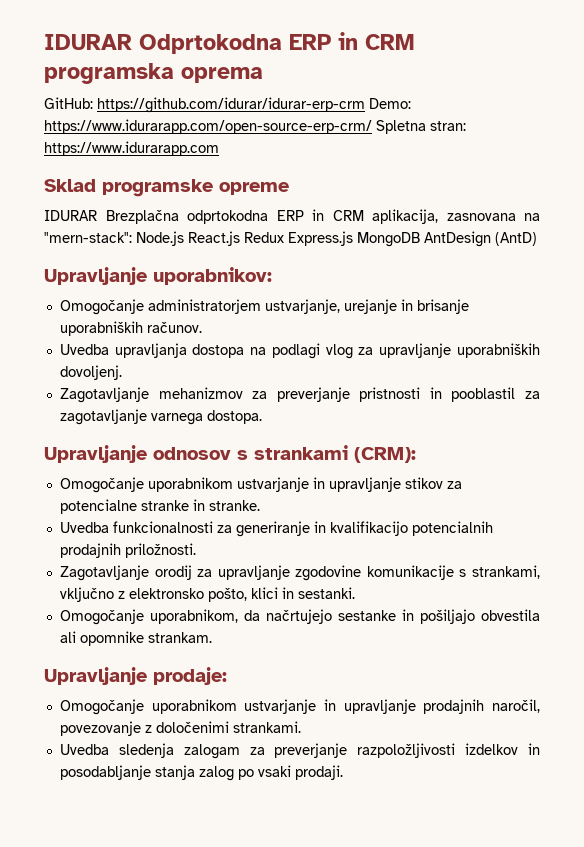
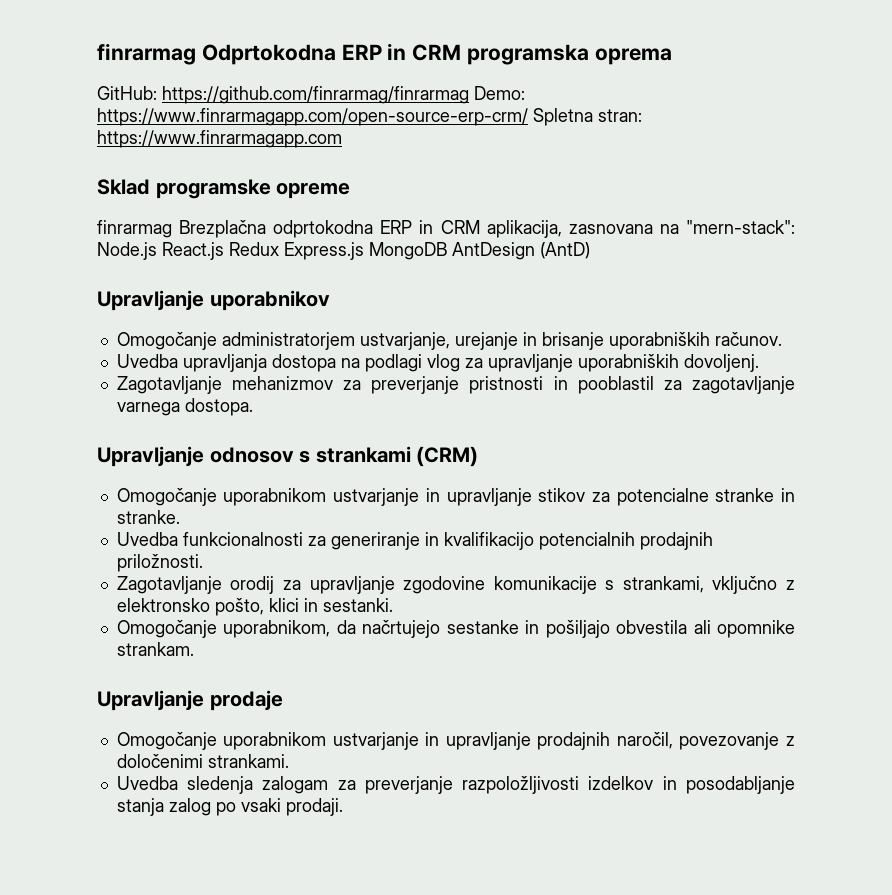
- IDURAR Odprtokodna ERP in CRM programska oprema
+ finrarmag Odprtokodna ERP in CRM programska oprema
- GitHub: https://github.com/idurar/idurar-erp-crm Demo: https://www.idurarapp.com/open-source-erp-crm/ Spletna stran: https://www.idurarapp.com
+ GitHub: https://github.com/finrarmag/finrarmag Demo: https://www.finrarmagapp.com/open-source-erp-crm/ Spletna stran: https://www.finrarmagapp.com
- IDURAR Brezplačna odprtokodna ERP in CRM aplikacija, zasnovana na "mern-stack": Node.js React.js Redux Express.js MongoDB AntDesign (AntD)
+ finrarmag Brezplačna odprtokodna ERP in CRM aplikacija, zasnovana na "mern-stack": Node.js React.js Redux Express.js MongoDB AntDesign (AntD)
- Upravljanje uporabnikov:
+ Upravljanje uporabnikov
- Upravljanje odnosov s strankami (CRM):
+ Upravljanje odnosov s strankami (CRM)
- Upravljanje prodaje:
+ Upravljanje prodaje

